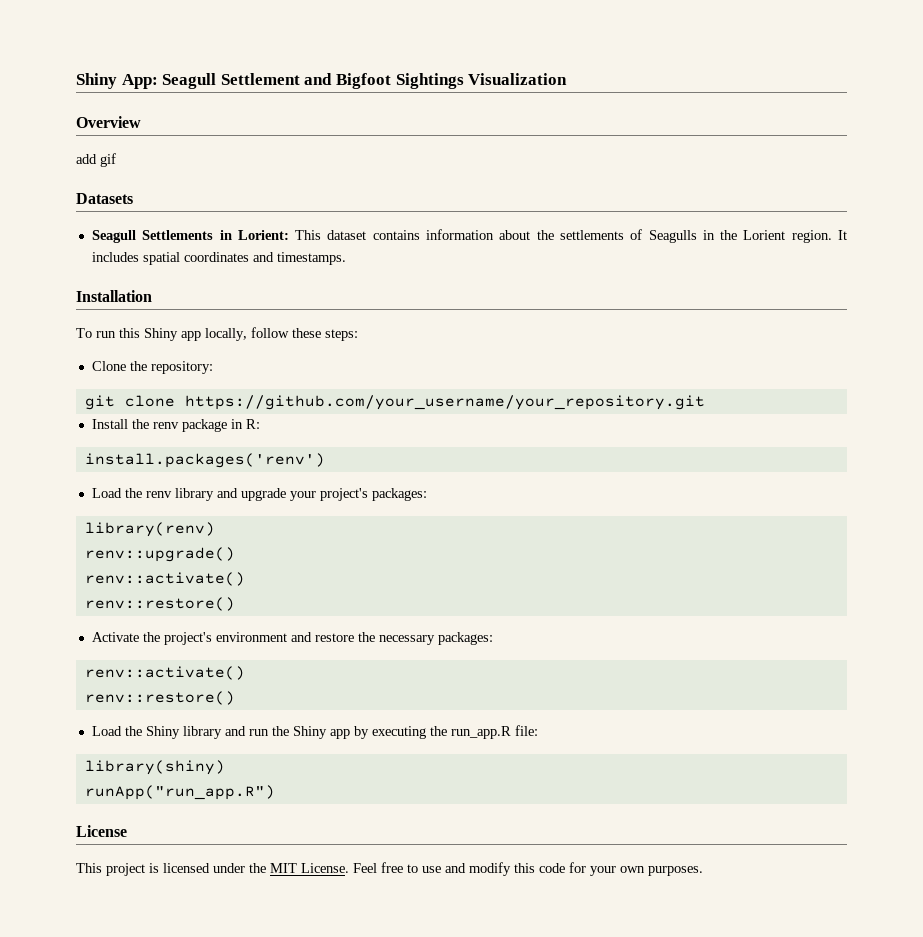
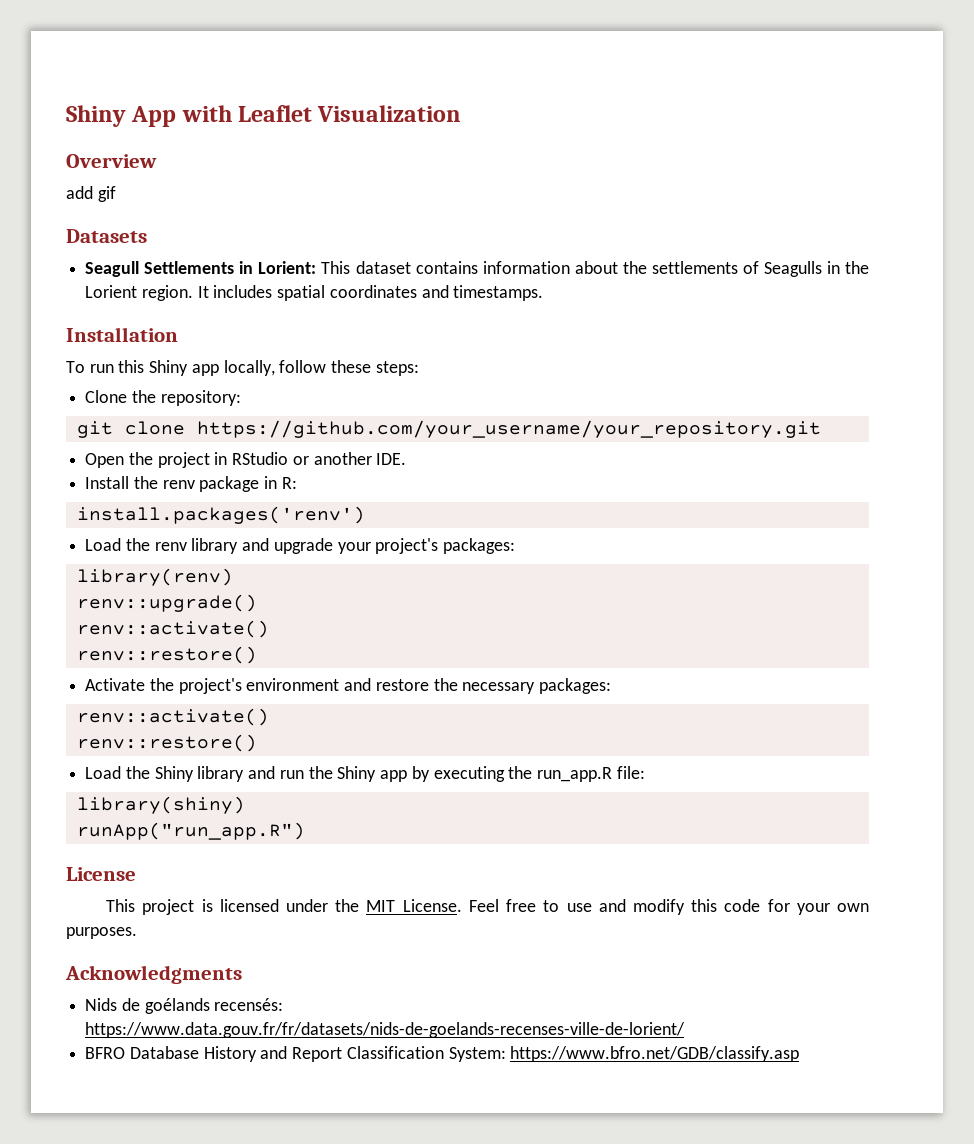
- Shiny App: Seagull Settlement and Bigfoot Sightings Visualization
+ Shiny App with Leaflet Visualization
+ Open the project in RStudio or another IDE.
+ Acknowledgments
+ Nids de goélands recensés: https://www.data.gouv.fr/fr/datasets/nids-de-goelands-recenses-ville-de-lorient/
+ BFRO Database History and Report Classification System: https://www.bfro.net/GDB/classify.asp

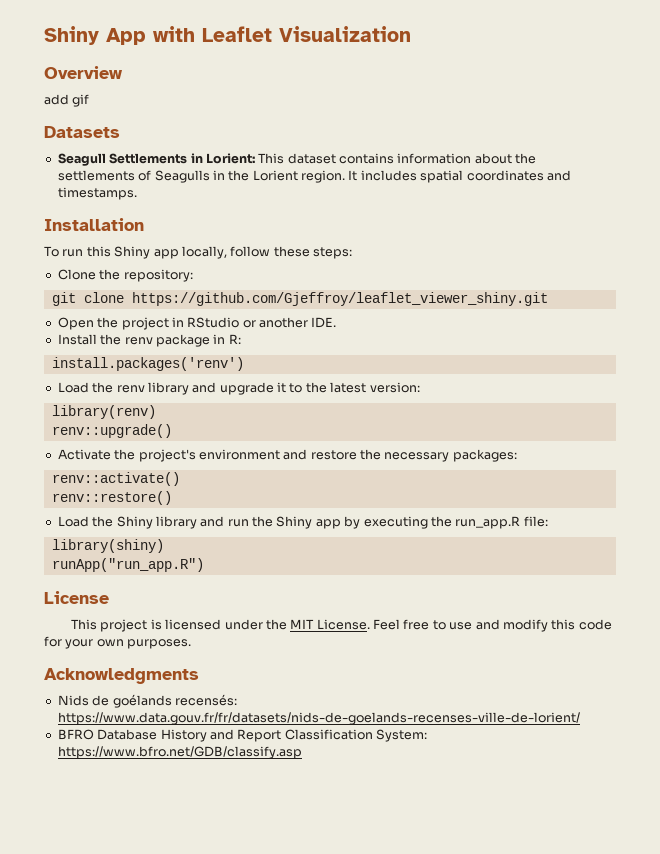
- git clone https://github.com/your_username/your_repository.git
+ git clone https://github.com/Gjeffroy/leaflet_viewer_shiny.git
- Load the renv library and upgrade your project's packages:
+ Load the renv library and upgrade it to the latest version:
  renv::upgrade()
- renv::activate()
- renv::restore()

